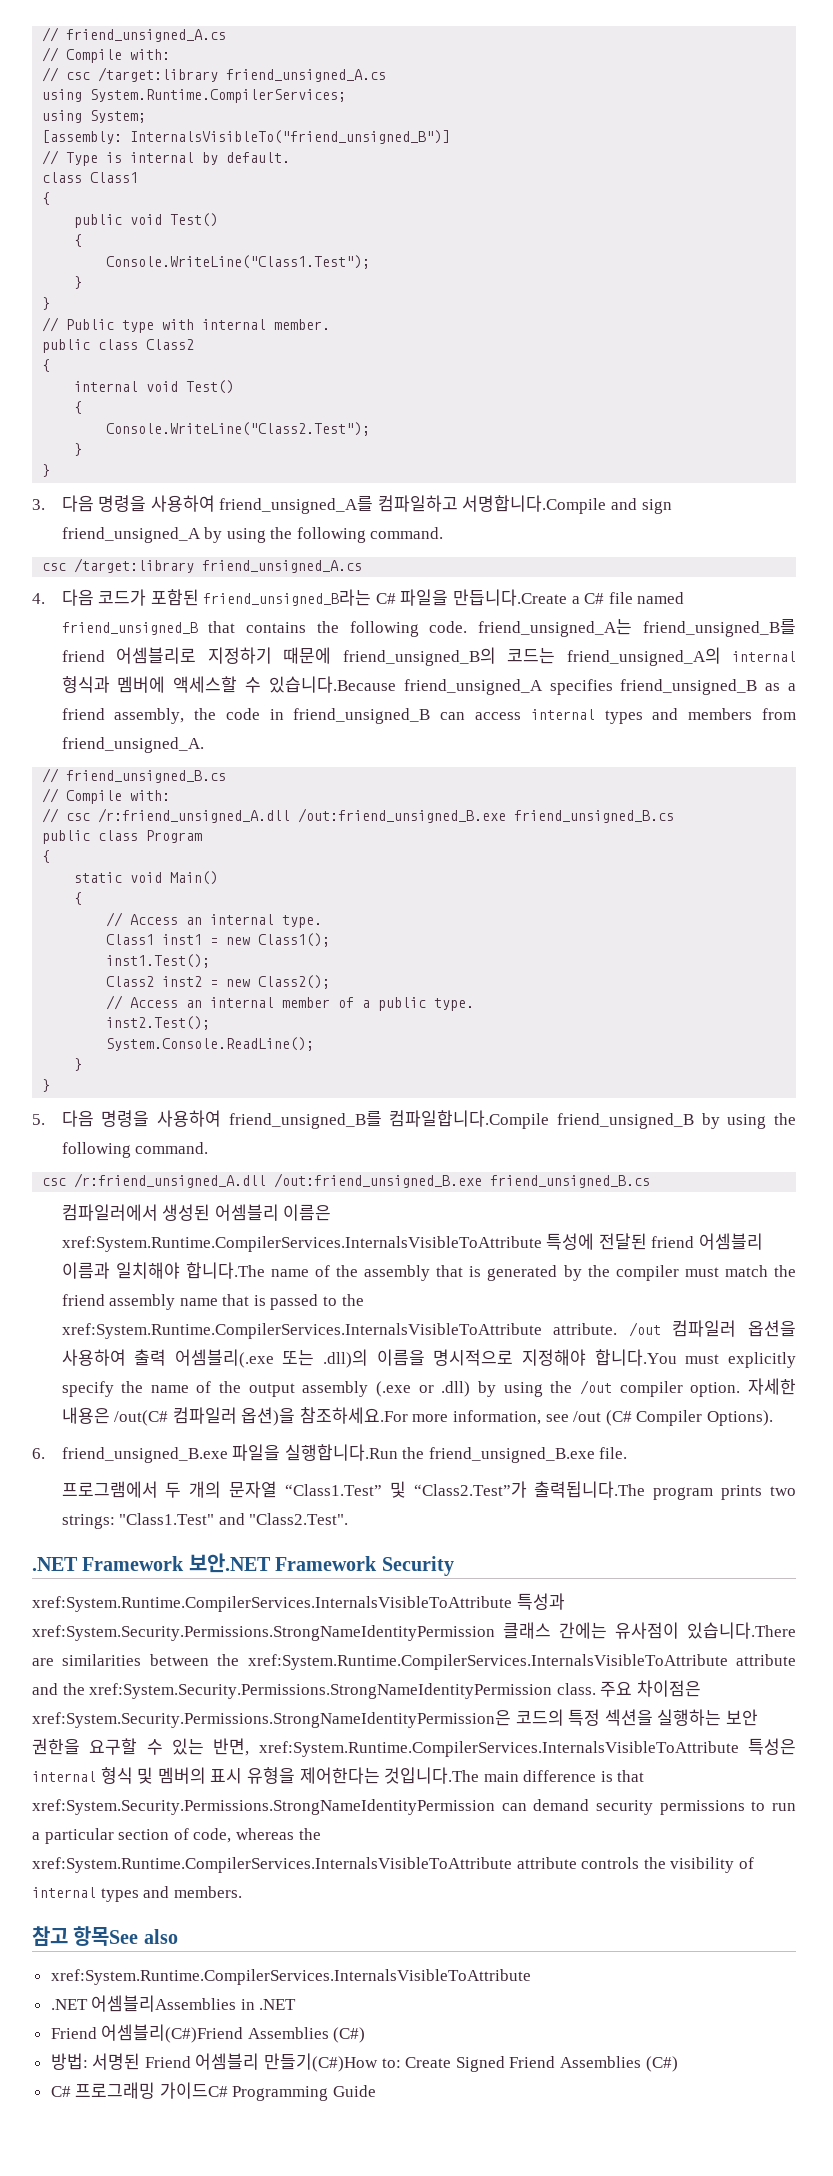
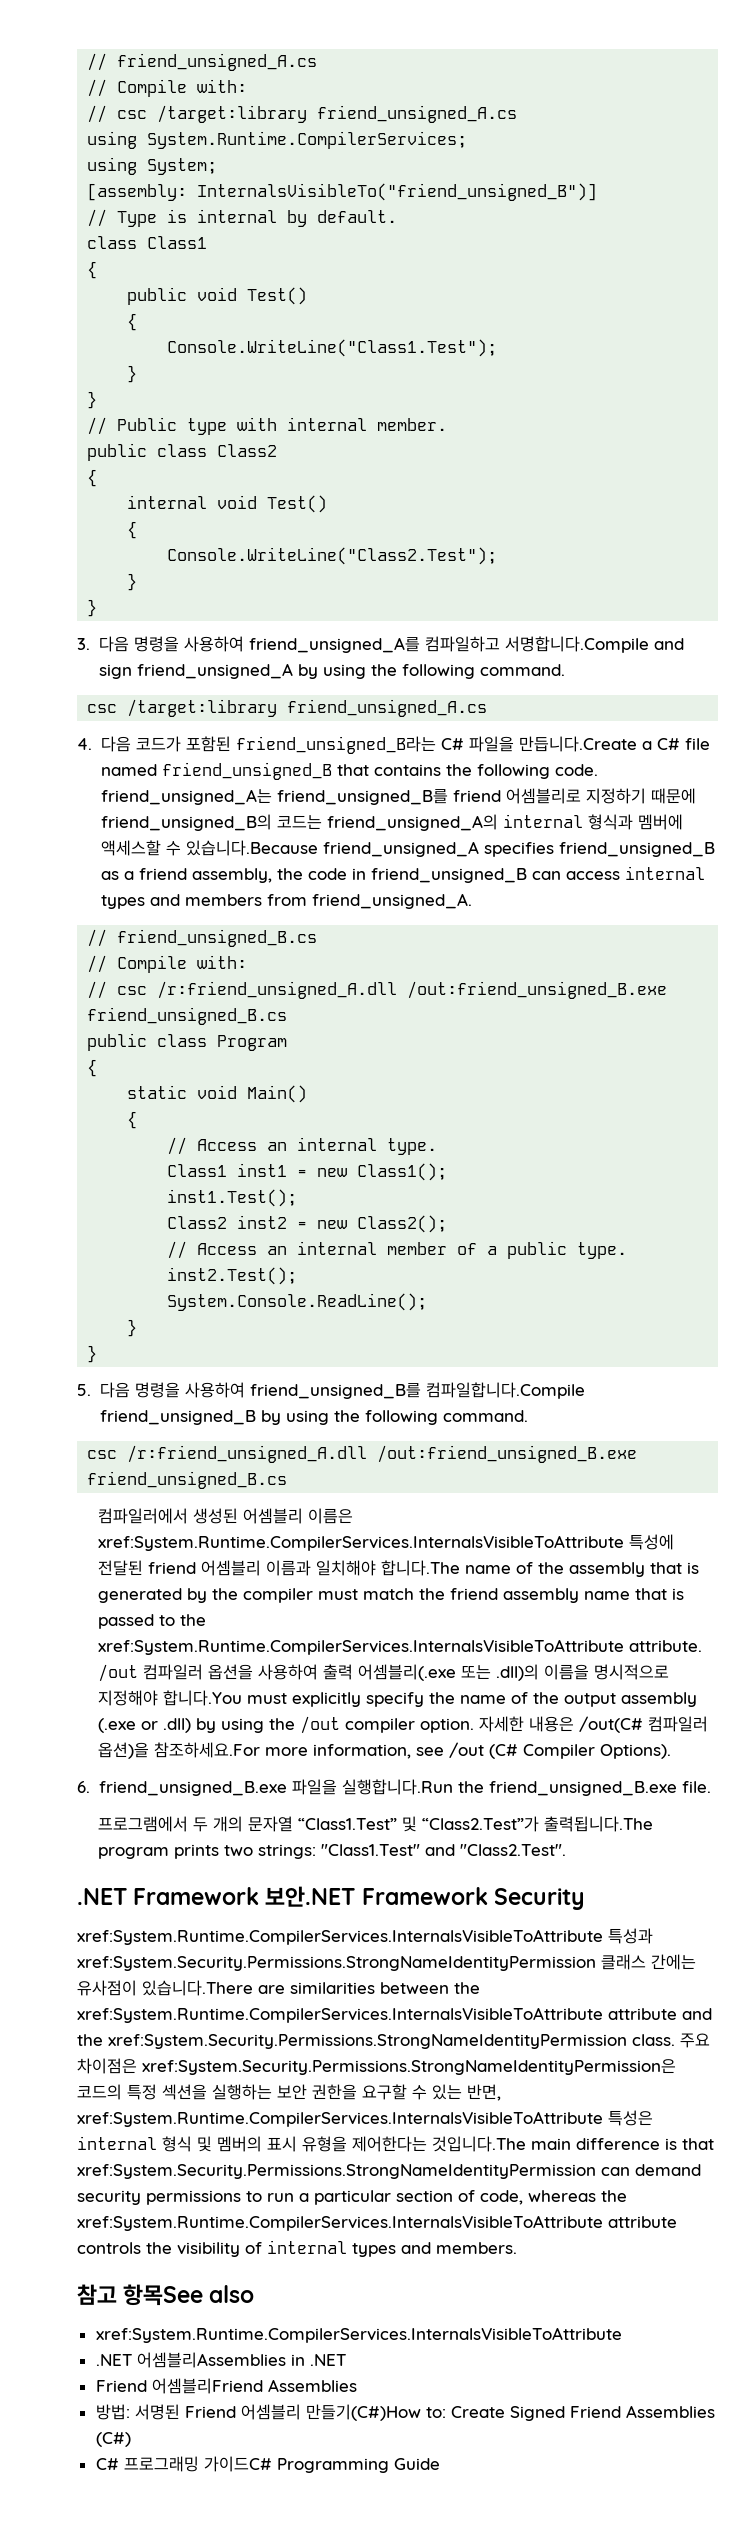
- Friend 어셈블리(C#)Friend Assemblies (C#)
+ Friend 어셈블리Friend Assemblies

